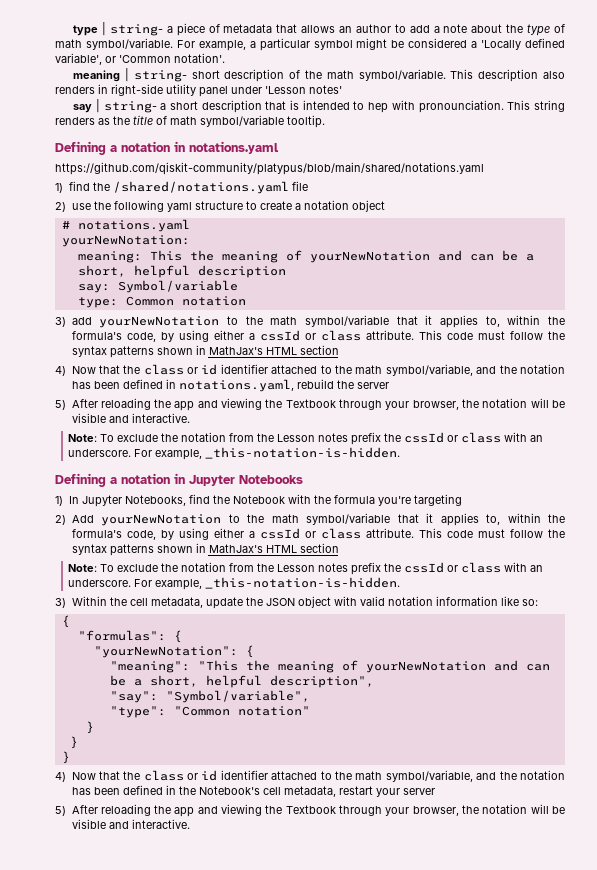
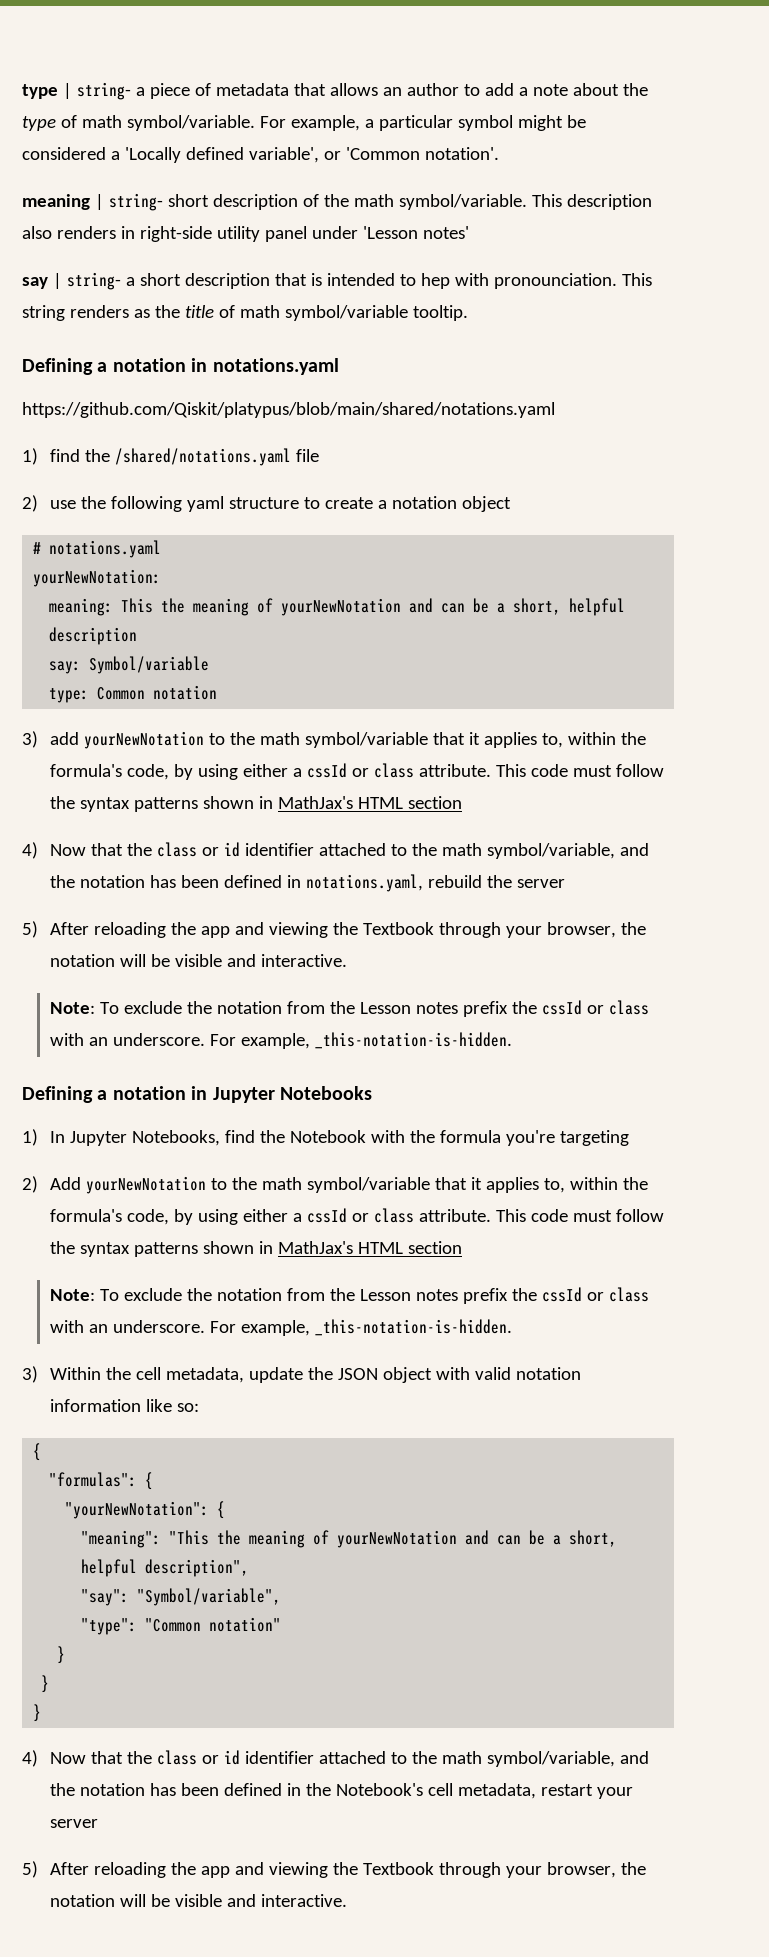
- https://github.com/qiskit-community/platypus/blob/main/shared/notations.yaml
+ https://github.com/Qiskit/platypus/blob/main/shared/notations.yaml

